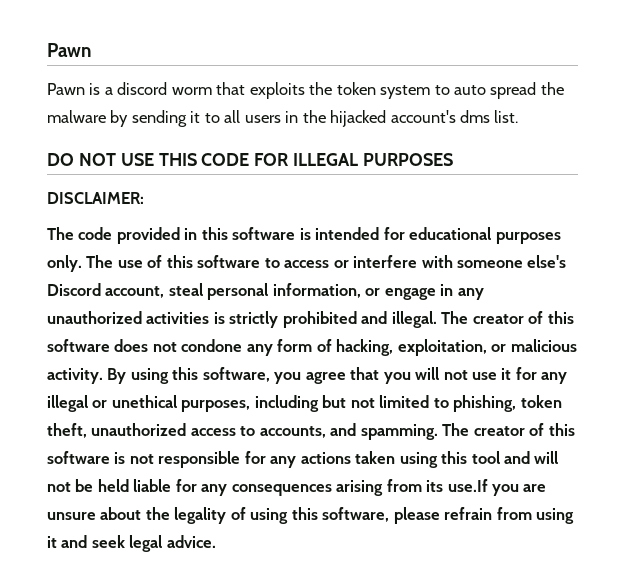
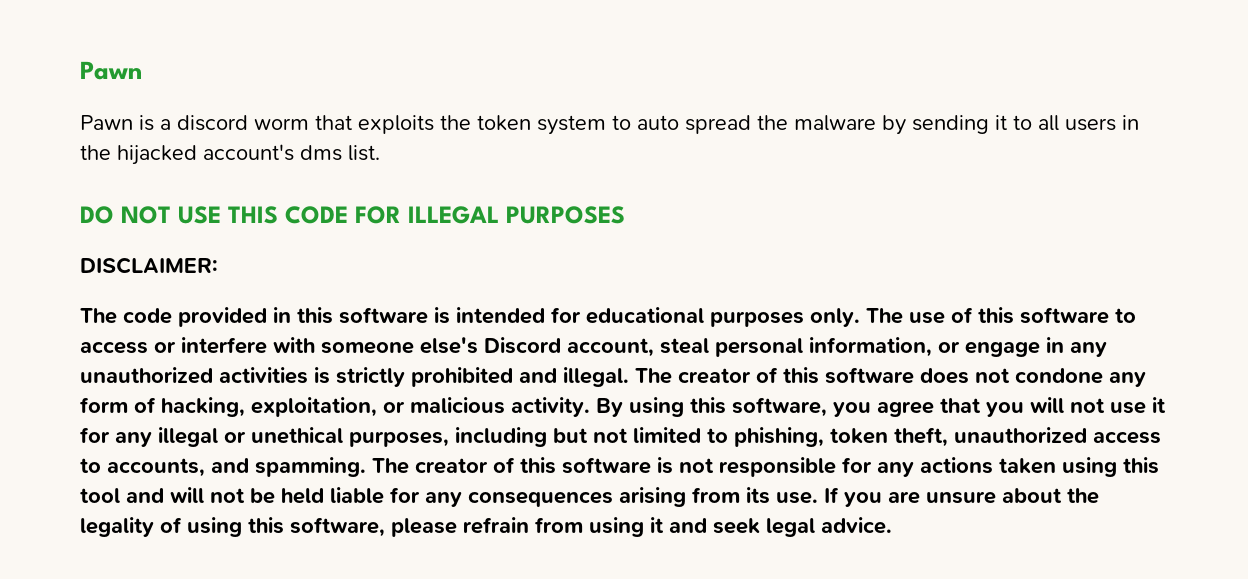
- The creator of this software is not responsible for any actions taken using this tool and will not be held liable for any consequences arising from its use.If you are unsure about the legality of using this software, please refrain from using it and seek legal advice.
+ The creator of this software is not responsible for any actions taken using this tool and will not be held liable for any consequences arising from its use. If you are unsure about the legality of using this software, please refrain from using it and seek legal advice.

